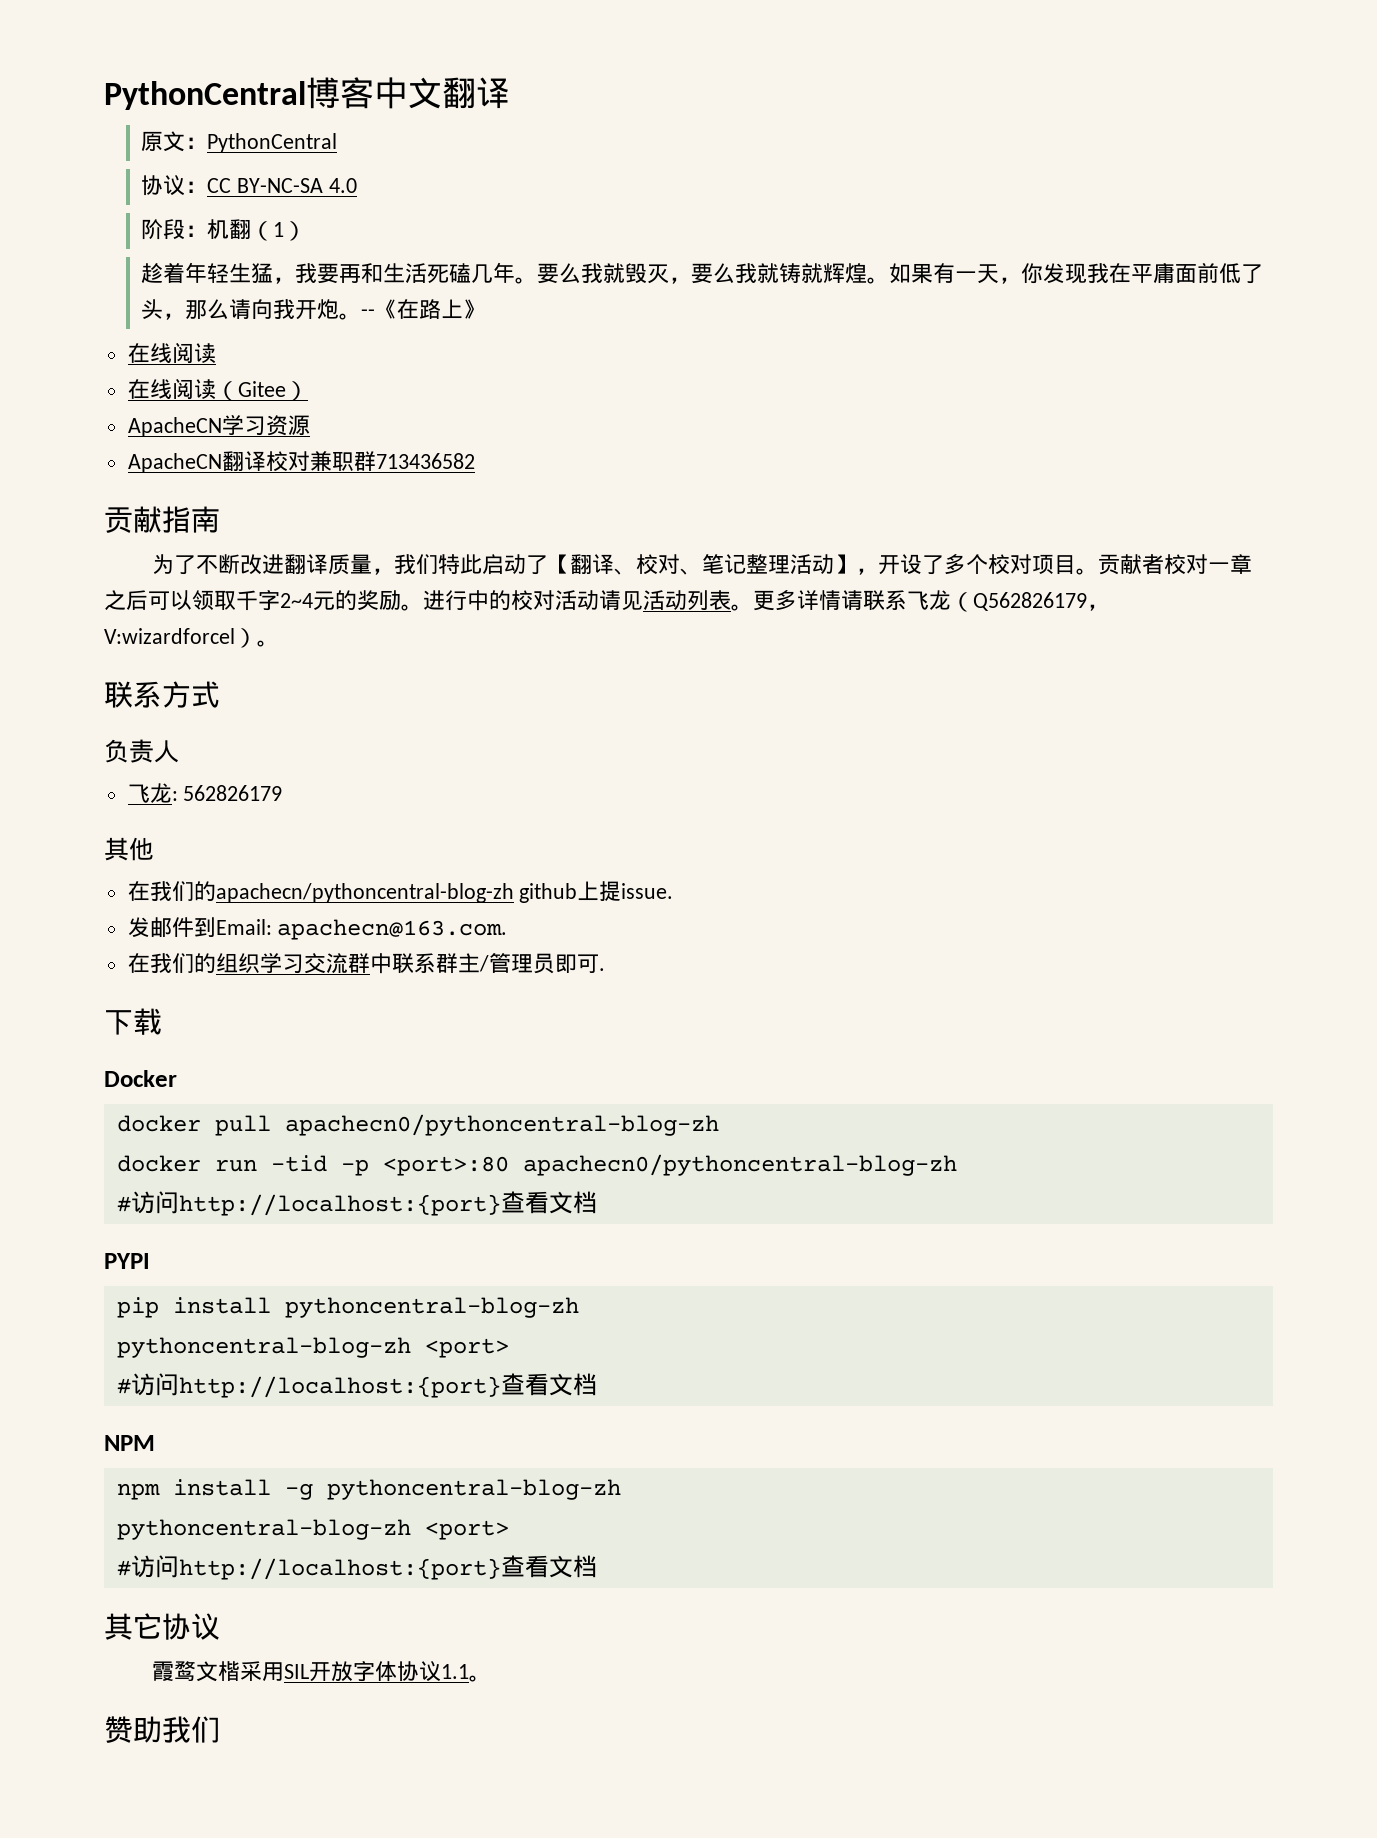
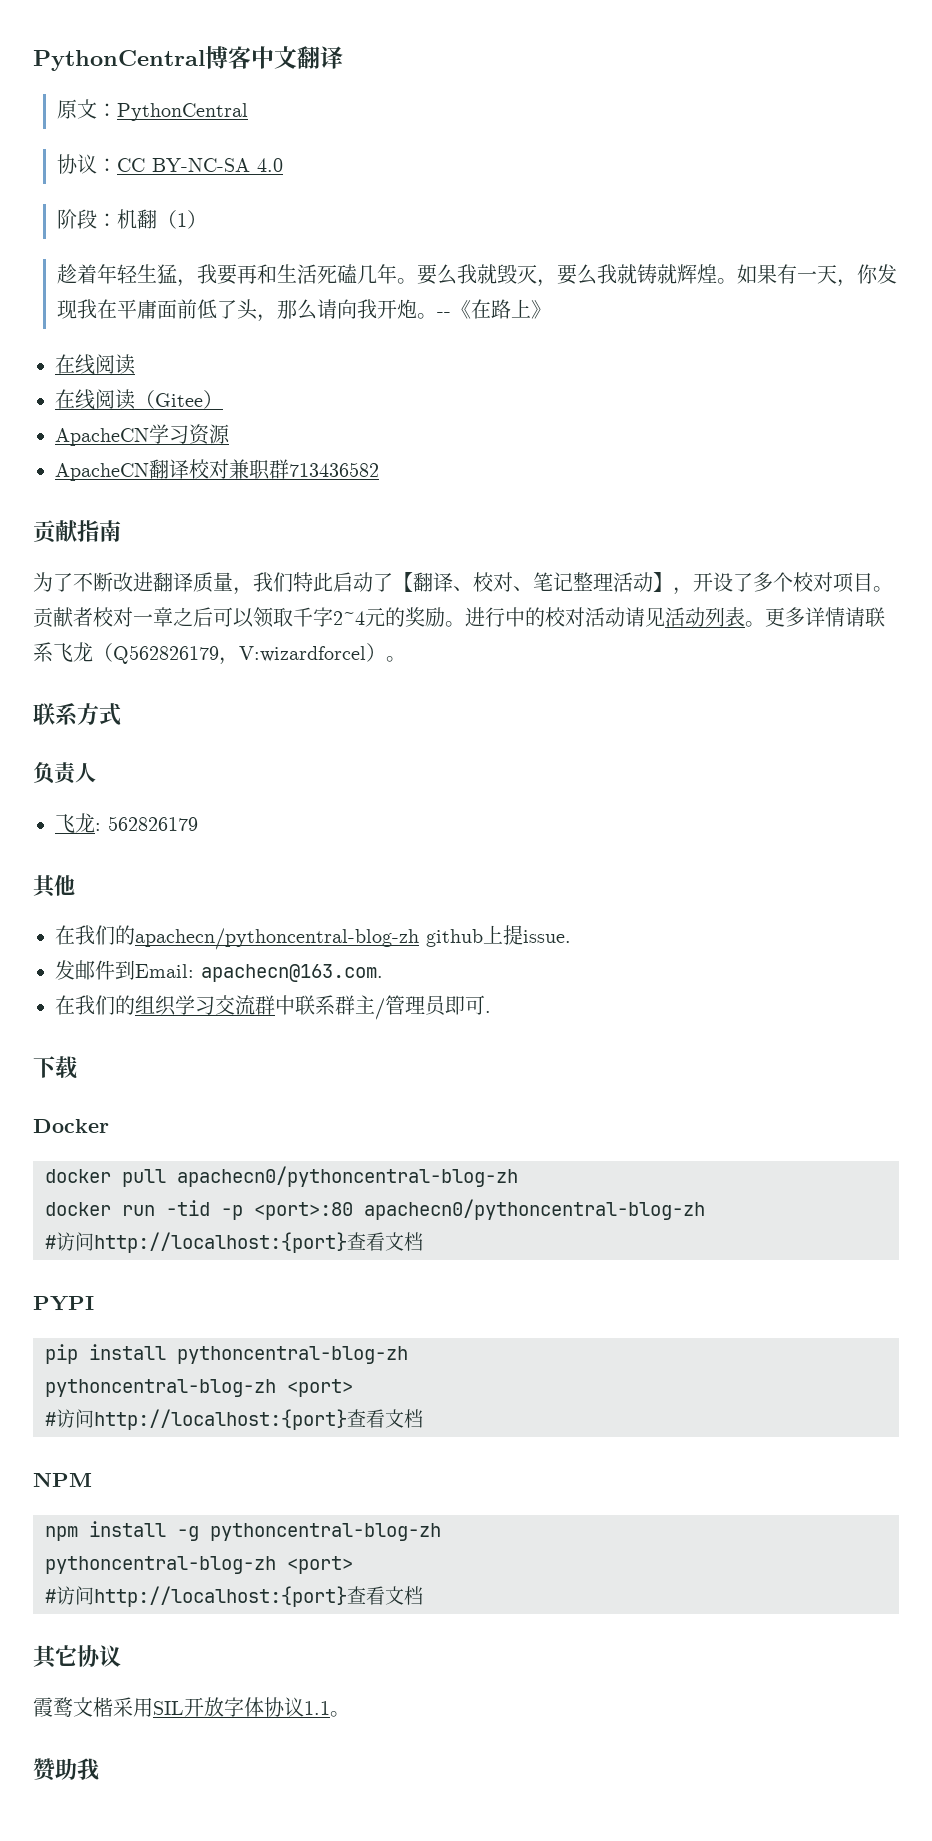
- 赞助我们
+ 赞助我

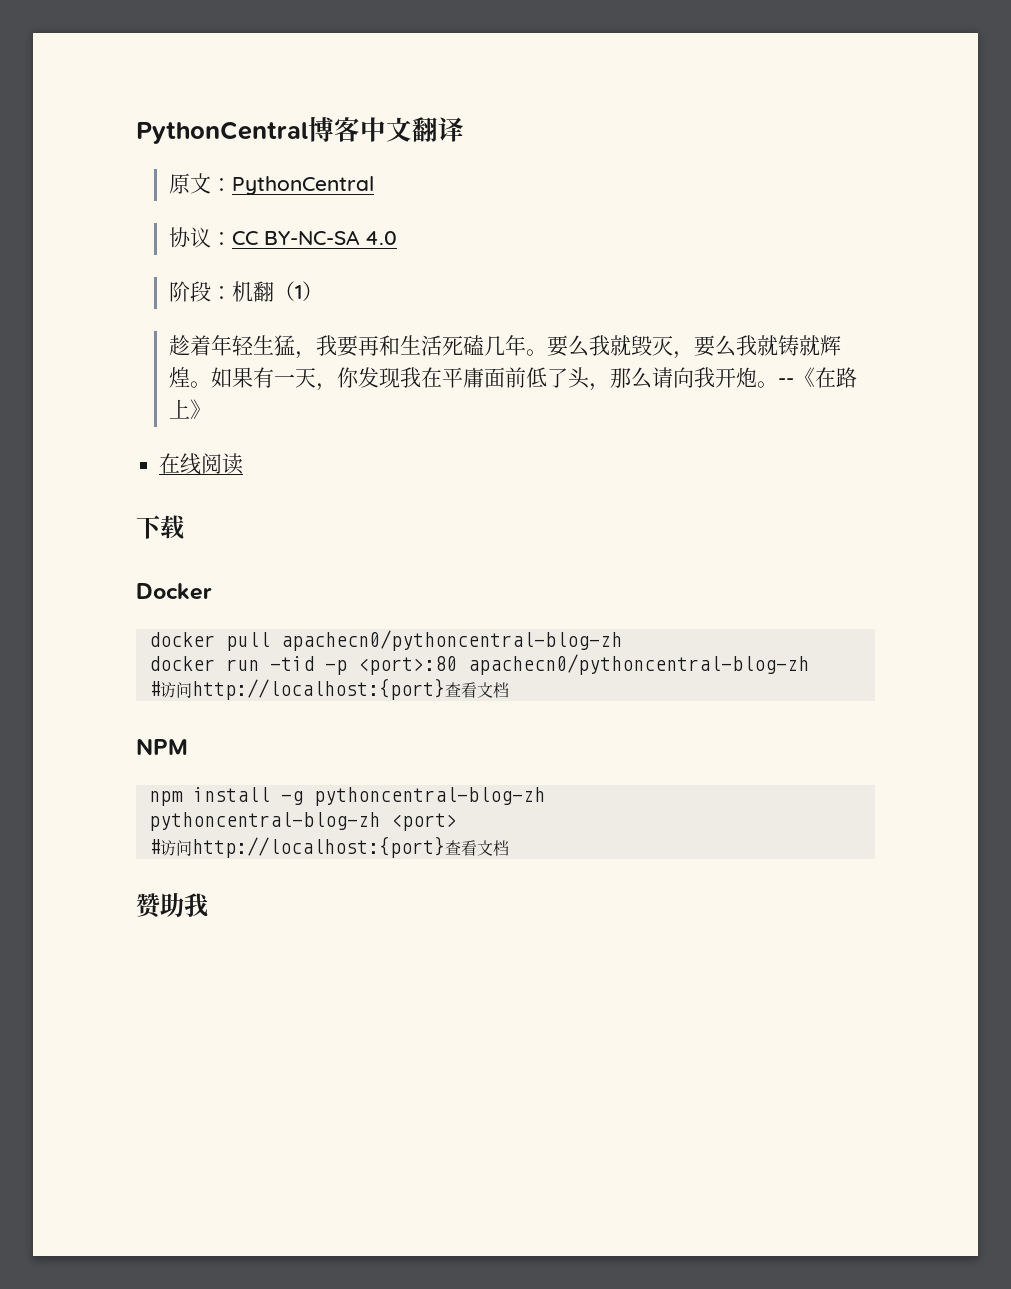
- 在线阅读（Gitee）
- ApacheCN学习资源
- ApacheCN翻译校对兼职群713436582
- 贡献指南
- 为了不断改进翻译质量，我们特此启动了【翻译、校对、笔记整理活动】，开设了多个校对项目。贡献者校对一章之后可以领取千字2~4元的奖励。进行中的校对活动请见活动列表。更多详情请联系飞龙（Q562826179，V:wizardforcel）。
- 联系方式
- 负责人
- 飞龙: 562826179
- 其他
- 在我们的apachecn/pythoncentral-blog-zh github上提issue.
- 发邮件到Email: apachecn@163.com.
- 在我们的组织学习交流群中联系群主/管理员即可.
- PYPI
- pip install pythoncentral-blog-zh
- pythoncentral-blog-zh <port>
- #访问http://localhost:{port}查看文档
- 其它协议
- 霞鹜文楷采用SIL开放字体协议1.1。

